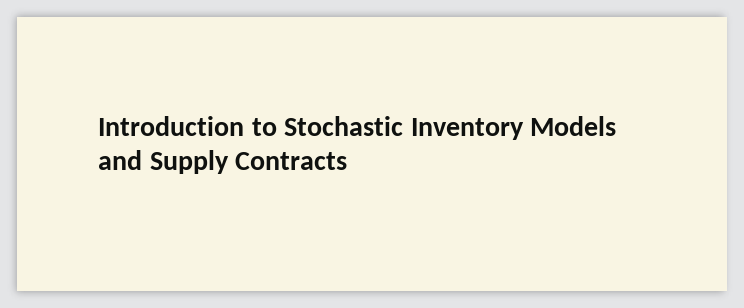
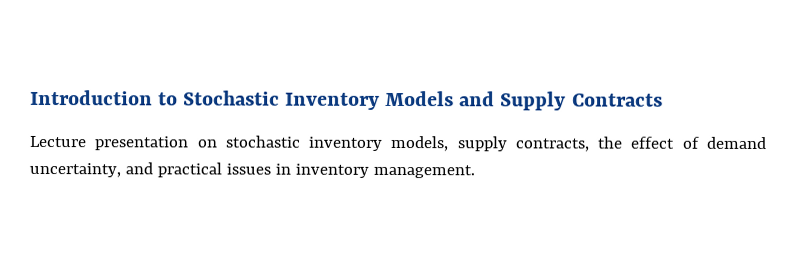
+ Lecture presentation on stochastic inventory models, supply contracts, the effect of demand uncertainty, and practical issues in inventory management.

